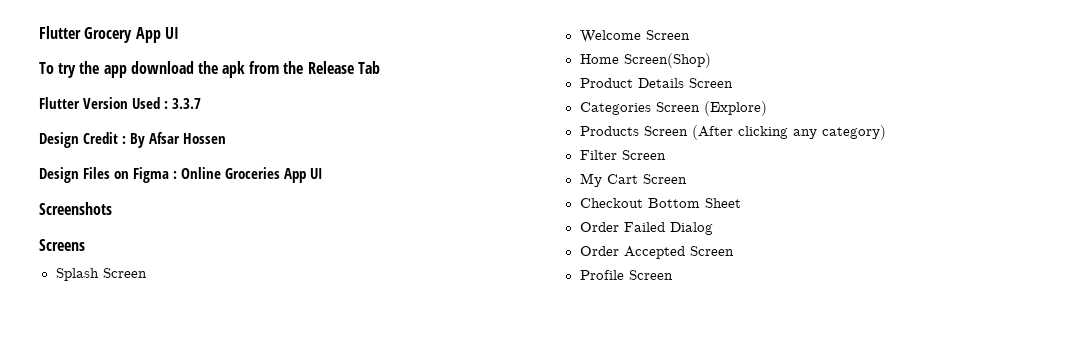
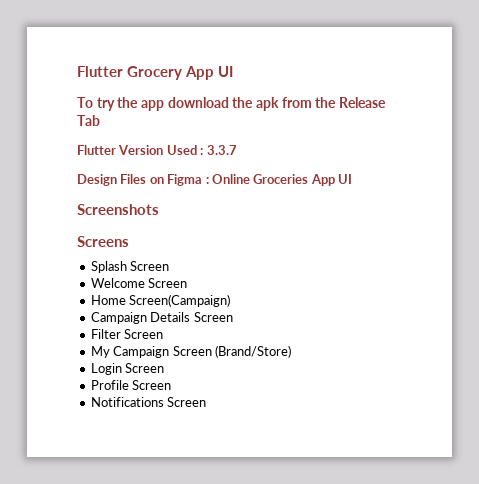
- Design Credit : By Afsar Hossen
- Home Screen(Shop)
- Product Details Screen
+ Home Screen(Campaign)
+ Campaign Details Screen
- Categories Screen (Explore)
- Products Screen (After clicking any category)
- My Cart Screen
- Checkout Bottom Sheet
- Order Failed Dialog
- Order Accepted Screen
+ My Campaign Screen (Brand/Store)
+ Login Screen
+ Notifications Screen

